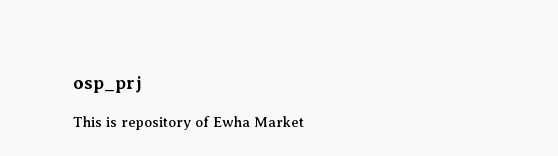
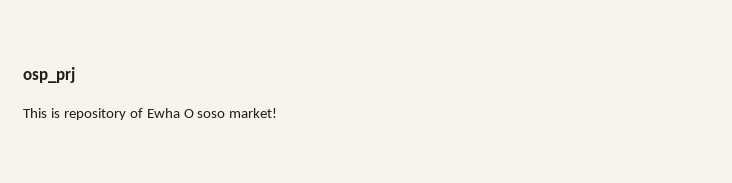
- This is repository of Ewha Market
+ This is repository of Ewha O soso market!

